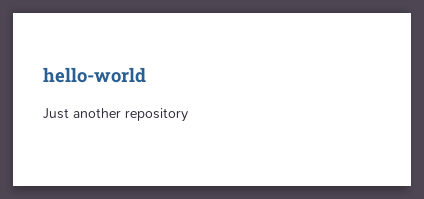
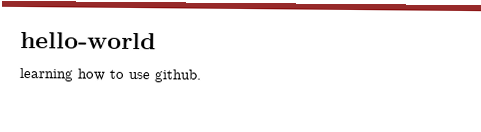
- Just another repository
+ learning how to use github.

